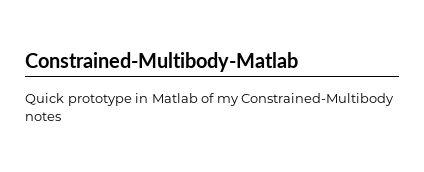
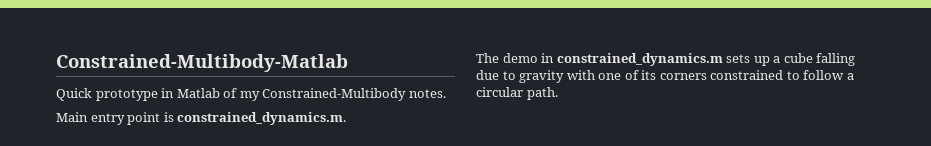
- Quick prototype in Matlab of my Constrained-Multibody notes
+ Quick prototype in Matlab of my Constrained-Multibody notes.
+ Main entry point is constrained_dynamics.m.
+ The demo in constrained_dynamics.m sets up a cube falling due to gravity with one of its corners constrained to follow a circular path.

